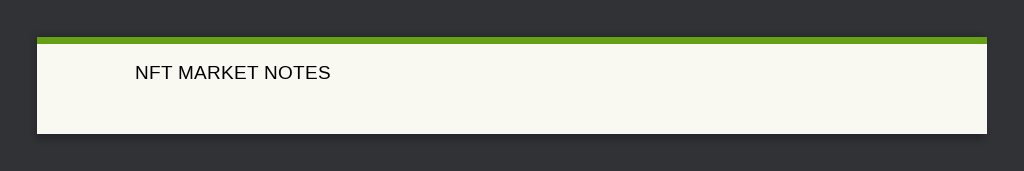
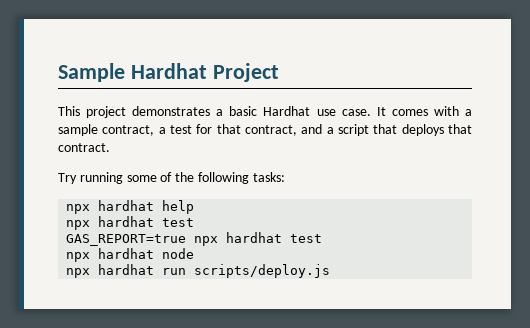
- NFT MARKET NOTES
+ Sample Hardhat Project
+ This project demonstrates a basic Hardhat use case. It comes with a sample contract, a test for that contract, and a script that deploys that contract.
+ Try running some of the following tasks:
+ npx hardhat help
+ npx hardhat test
+ GAS_REPORT=true npx hardhat test
+ npx hardhat node
+ npx hardhat run scripts/deploy.js

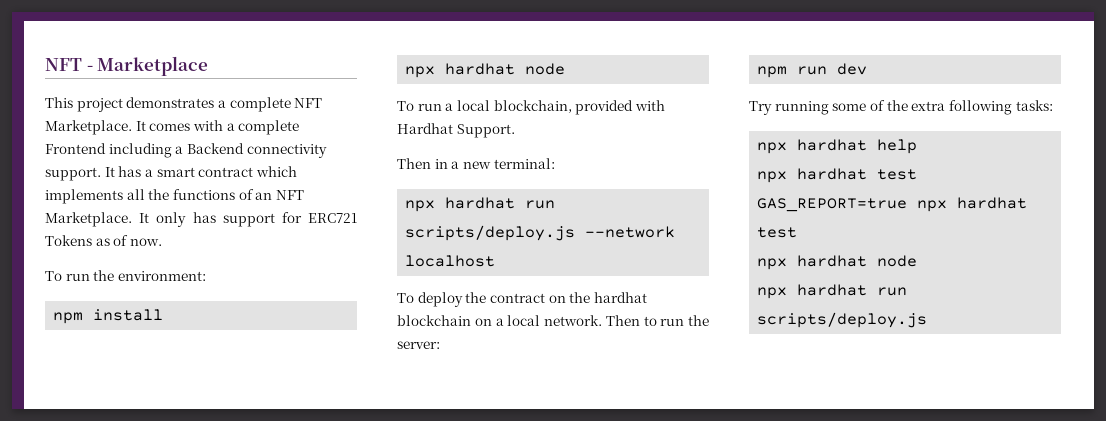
- Sample Hardhat Project
+ NFT - Marketplace
- This project demonstrates a basic Hardhat use case. It comes with a sample contract, a test for that contract, and a script that deploys that contract.
+ This project demonstrates a complete NFT Marketplace. It comes with a complete Frontend including a Backend connectivity support. It has a smart contract which implements all the functions of an NFT Marketplace. It only has support for ERC721 Tokens as of now.
+ To run the environment:
+ npm install
+ npx hardhat node
+ To run a local blockchain, provided with Hardhat Support.
+ Then in a new terminal:
+ npx hardhat run scripts/deploy.js --network localhost
+ To deploy the contract on the hardhat blockchain on a local network. Then to run the server:
+ npm run dev
- Try running some of the following tasks:
+ Try running some of the extra following tasks:

